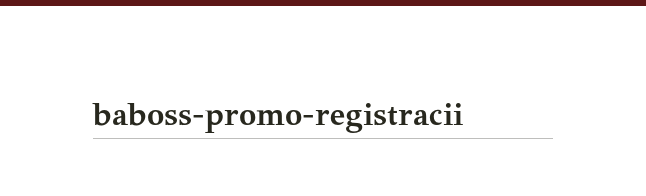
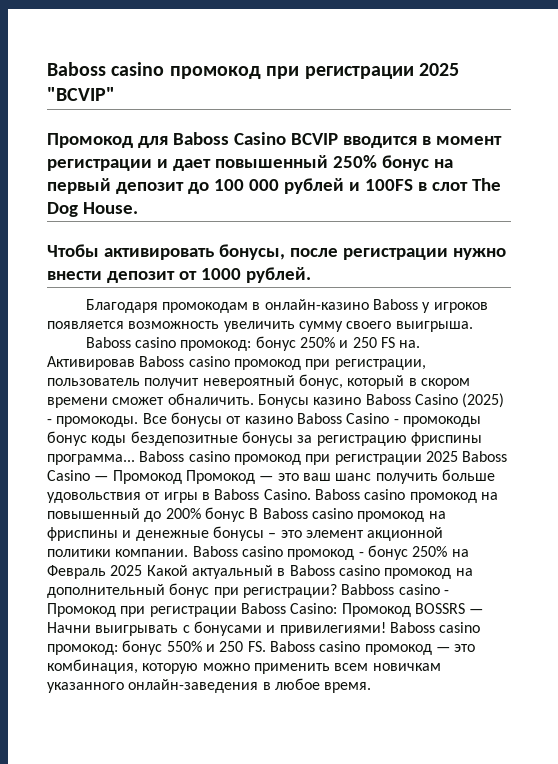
- baboss-promo-registracii
+ Baboss casino промокод при регистрации 2025 "BCVIP"
+ Промокод для Baboss Casino BCVIP вводится в момент регистрации и дает повышенный 250% бонус на первый депозит до 100 000 рублей и 100FS в слот The Dog House.
+ Чтобы активировать бонусы, после регистрации нужно внести депозит от 1000 рублей.
+ Благодаря промокодам в онлайн-казино Baboss у игроков появляется возможность увеличить сумму своего выигрыша.
+ Baboss casino промокод: бонус 250% и 250 FS на. Активировав Baboss casino промокод при регистрации, пользователь получит невероятный бонус, который в скором времени сможет обналичить. Бонусы казино Baboss Casino (2025) - промокоды. Все бонусы от казино Baboss Casino - промокоды бонус коды бездепозитные бонусы за регистрацию фриспины программа... Baboss casino промокод при регистрации 2025 Baboss Casino — Промокод Промокод — это ваш шанс получить больше удовольствия от игры в Baboss Casino. Baboss casino промокод на повышенный до 200% бонус В Baboss casino промокод на фриспины и денежные бонусы – это элемент акционной политики компании. Baboss casino промокод - бонус 250% на Февраль 2025 Какой актуальный в Baboss casino промокод на дополнительный бонус при регистрации? Babboss casino - Промокод при регистрации Baboss Casino: Промокод BOSSRS — Начни выигрывать с бонусами и привилегиями! Baboss casino промокод: бонус 550% и 250 FS. Baboss casino промокод — это комбинация, которую можно применить всем новичкам указанного онлайн-заведения в любое время.

